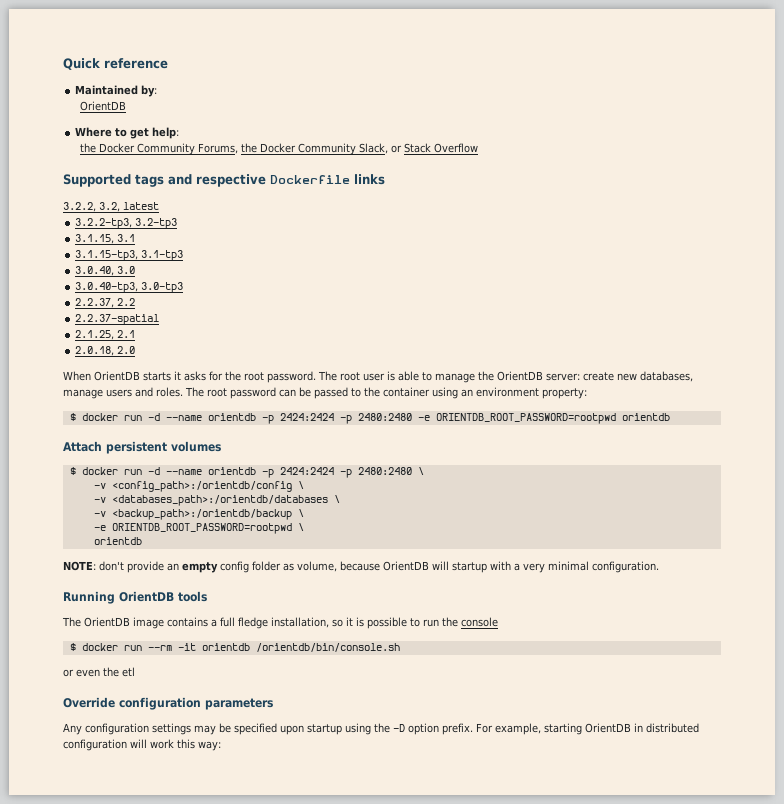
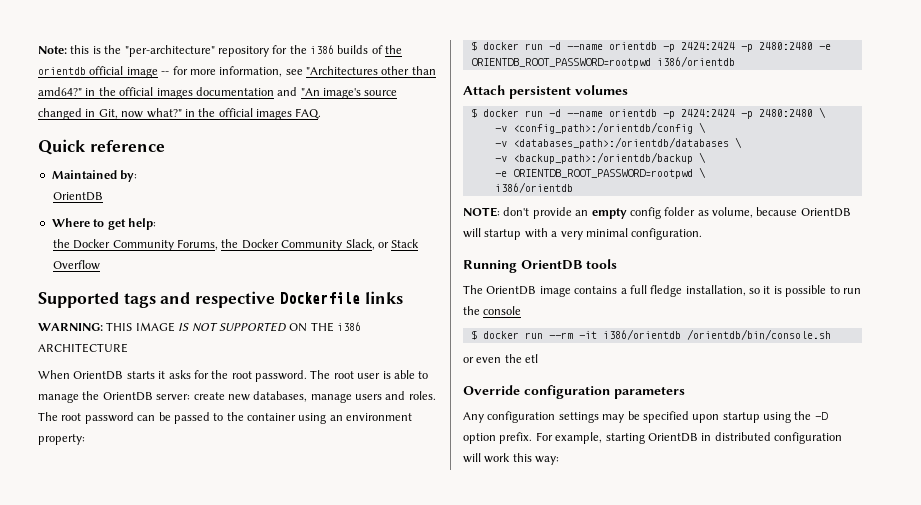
+ Note: this is the "per-architecture" repository for the i386 builds of the orientdb official image -- for more information, see "Architectures other than amd64?" in the official images documentation and "An image's source changed in Git, now what?" in the official images FAQ.
- 3.2.2, 3.2, latest
- 3.2.2-tp3, 3.2-tp3
- 3.1.15, 3.1
- 3.1.15-tp3, 3.1-tp3
- 3.0.40, 3.0
- 3.0.40-tp3, 3.0-tp3
- 2.2.37, 2.2
- 2.2.37-spatial
- 2.1.25, 2.1
- 2.0.18, 2.0
+ WARNING: THIS IMAGE IS NOT SUPPORTED ON THE i386 ARCHITECTURE
- $ docker run -d --name orientdb -p 2424:2424 -p 2480:2480 -e ORIENTDB_ROOT_PASSWORD=rootpwd orientdb
+ $ docker run -d --name orientdb -p 2424:2424 -p 2480:2480 -e ORIENTDB_ROOT_PASSWORD=rootpwd i386/orientdb
  -e ORIENTDB_ROOT_PASSWORD=rootpwd \
- orientdb
+ i386/orientdb
- $ docker run --rm -it orientdb /orientdb/bin/console.sh
+ $ docker run --rm -it i386/orientdb /orientdb/bin/console.sh

